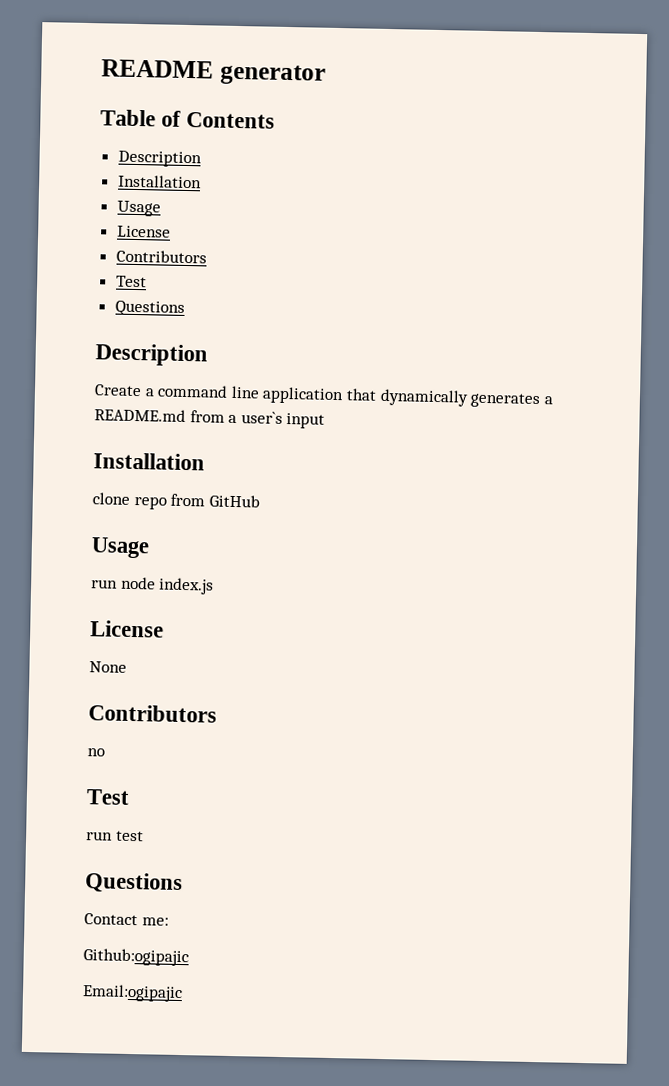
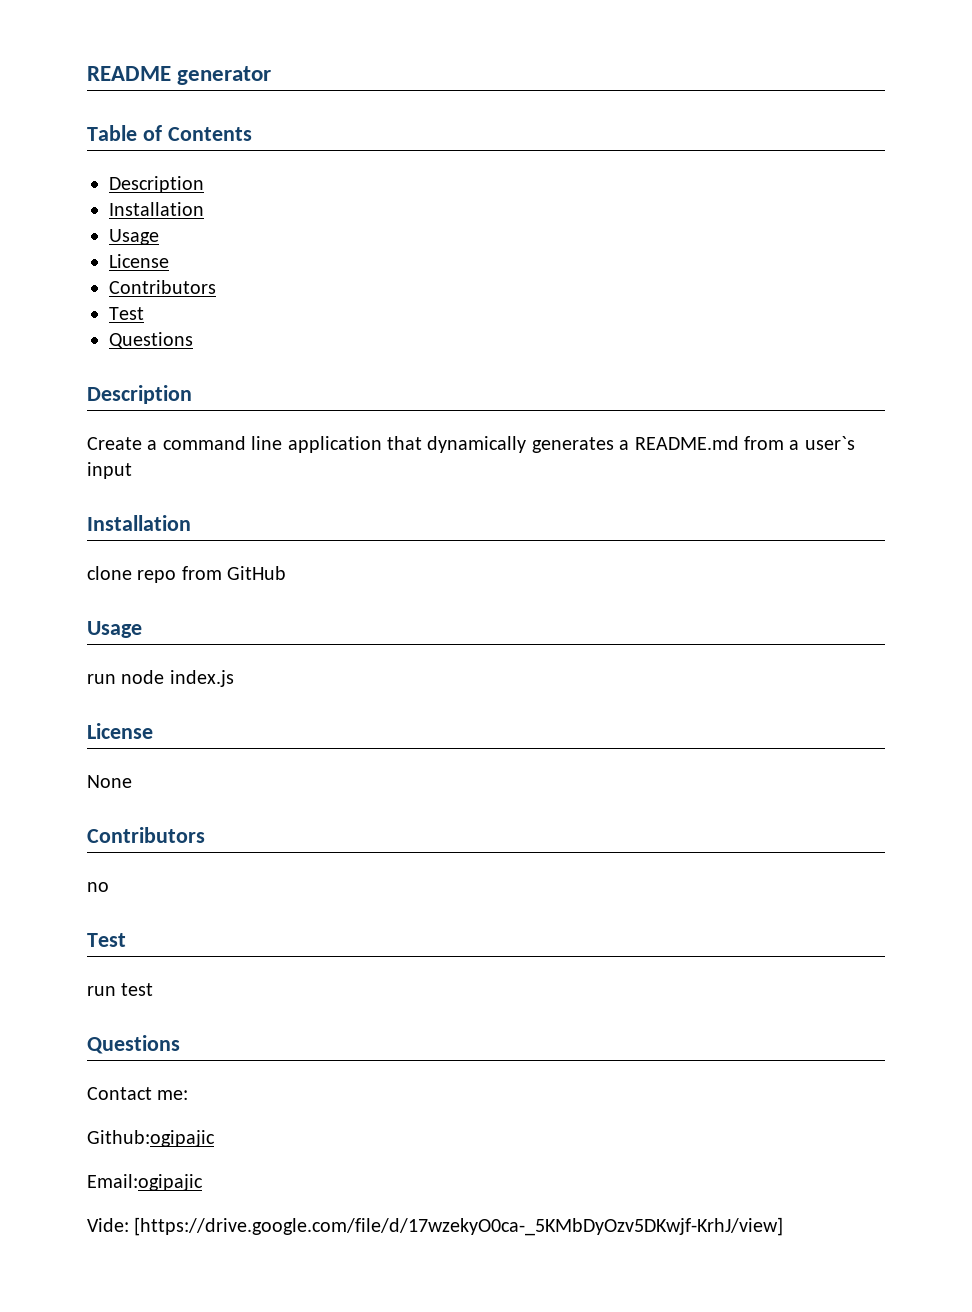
+ Vide: [https://drive.google.com/file/d/17wzekyO0ca-_5KMbDyOzv5DKwjf-KrhJ/view]

